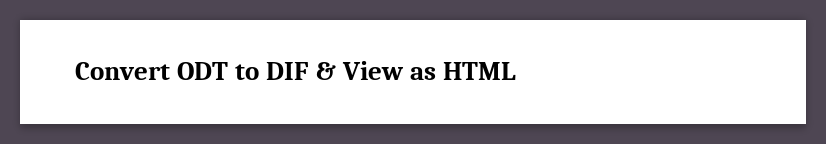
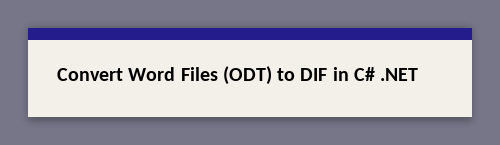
- Convert ODT to DIF & View as HTML
+ Convert Word Files (ODT) to DIF in C# .NET

